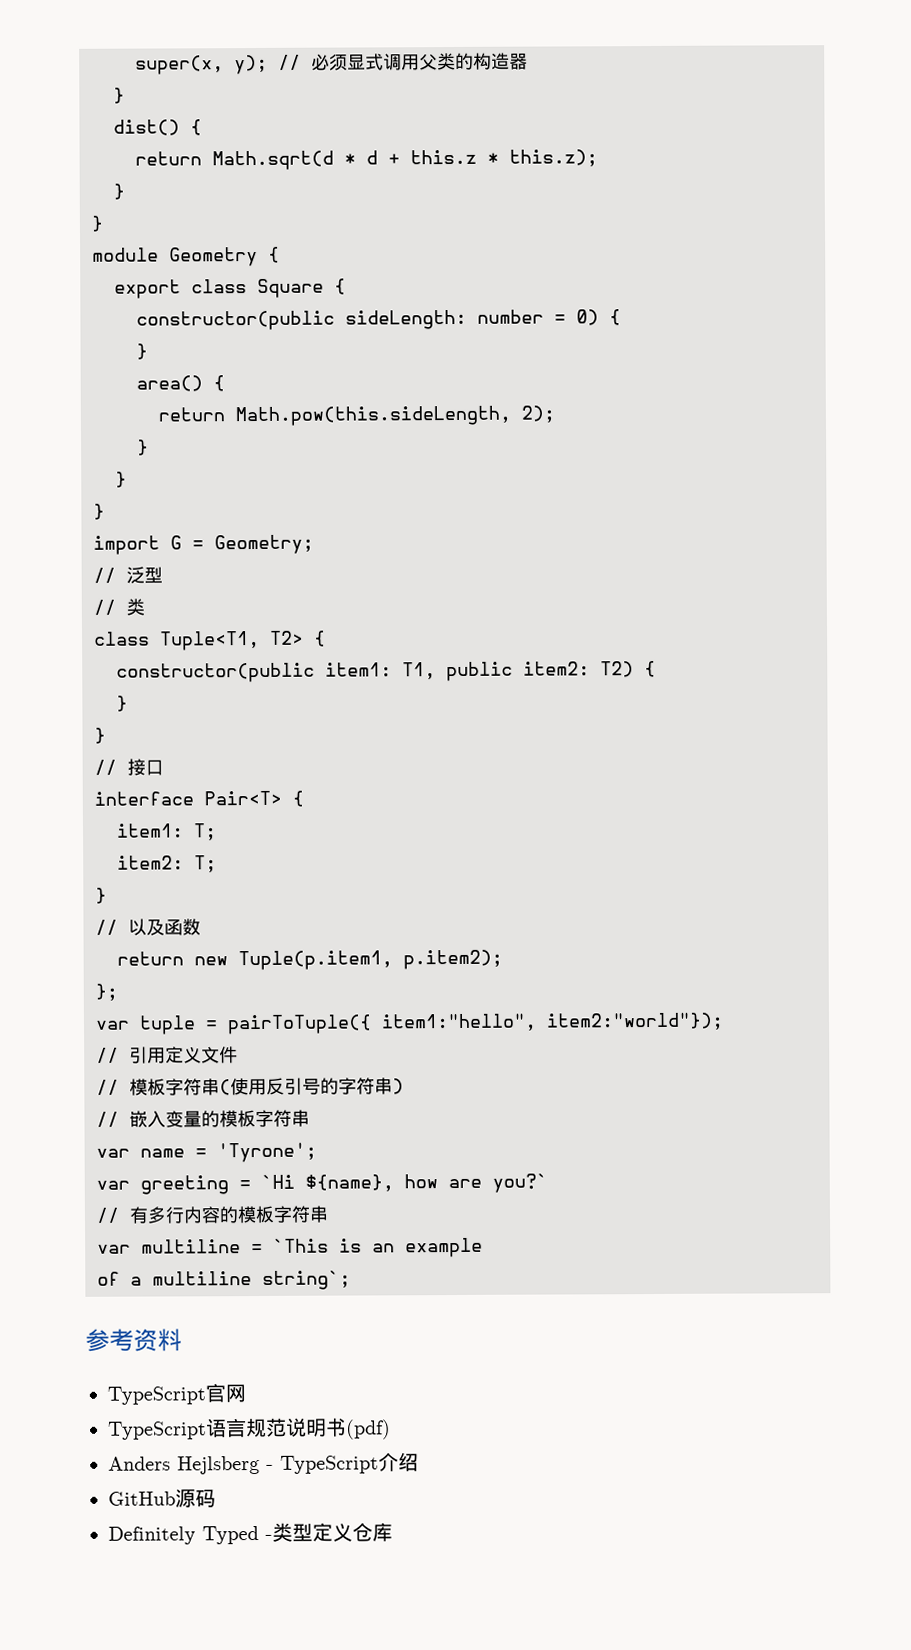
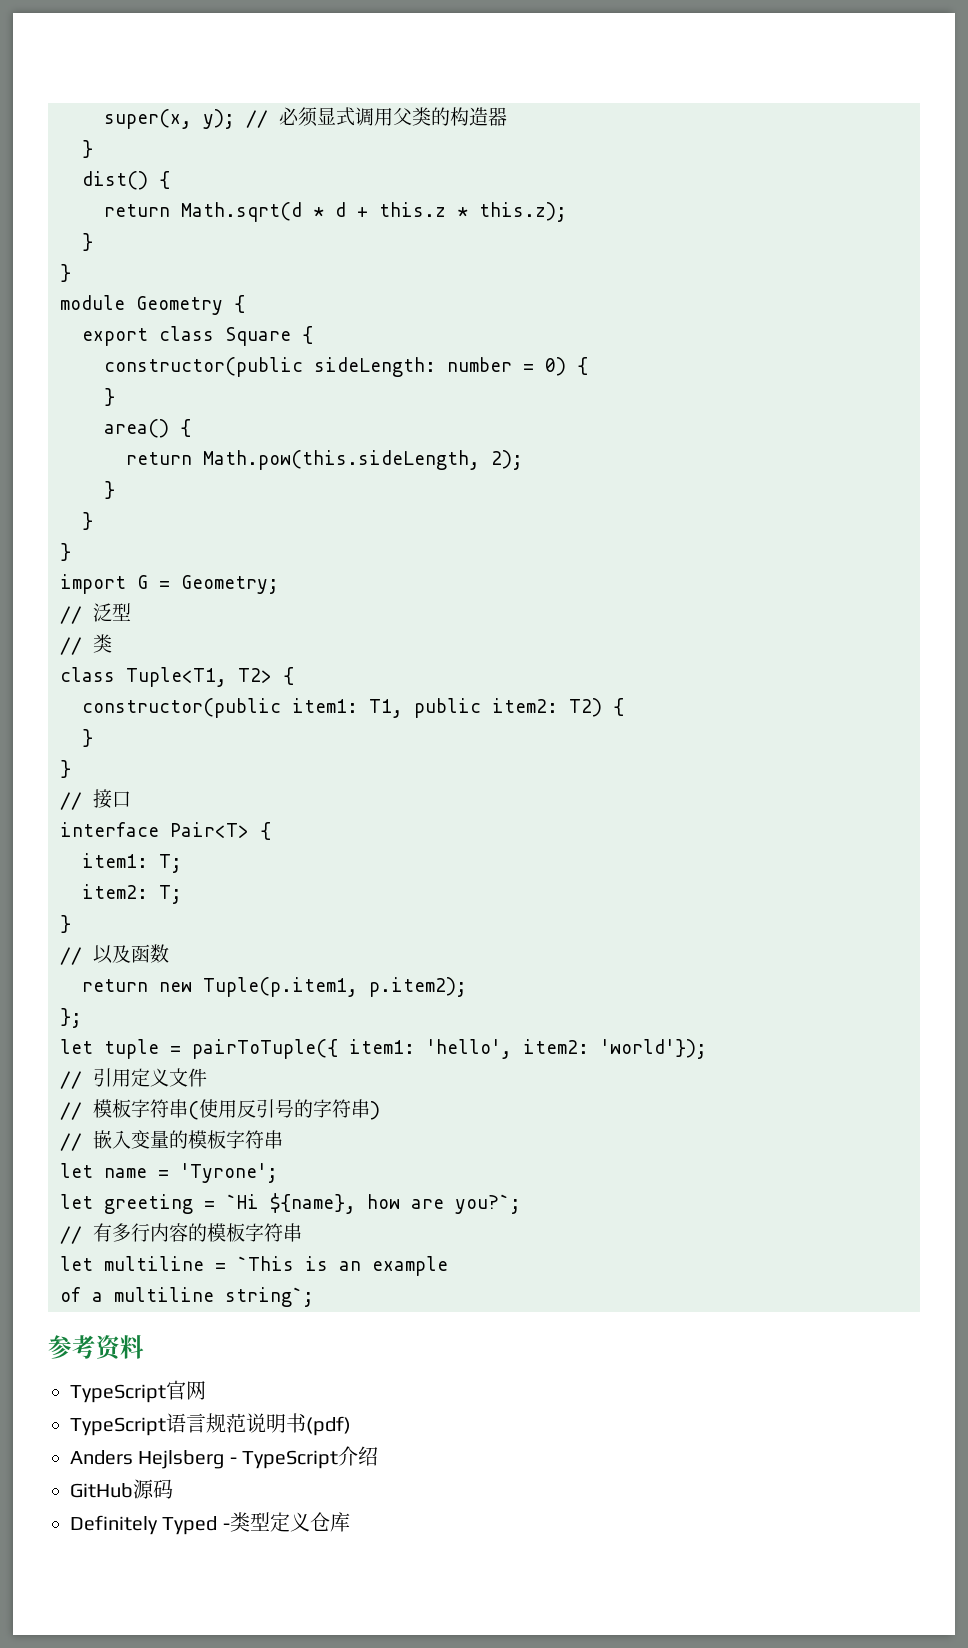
- var tuple = pairToTuple({ item1:"hello", item2:"world"});
+ let tuple = pairToTuple({ item1: 'hello', item2: 'world'});
- var name = 'Tyrone';
+ let name = 'Tyrone';
- var greeting = `Hi ${name}, how are you?`
+ let greeting = `Hi ${name}, how are you?`;
- var multiline = `This is an example
+ let multiline = `This is an example

